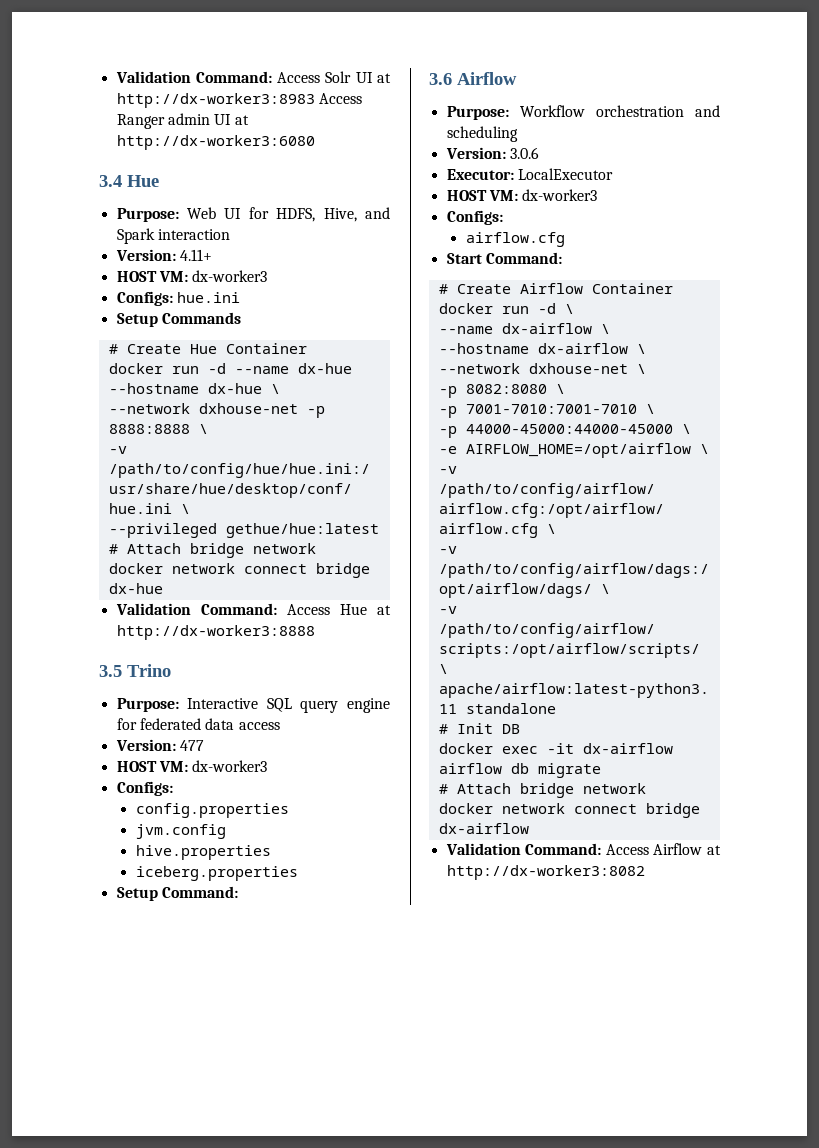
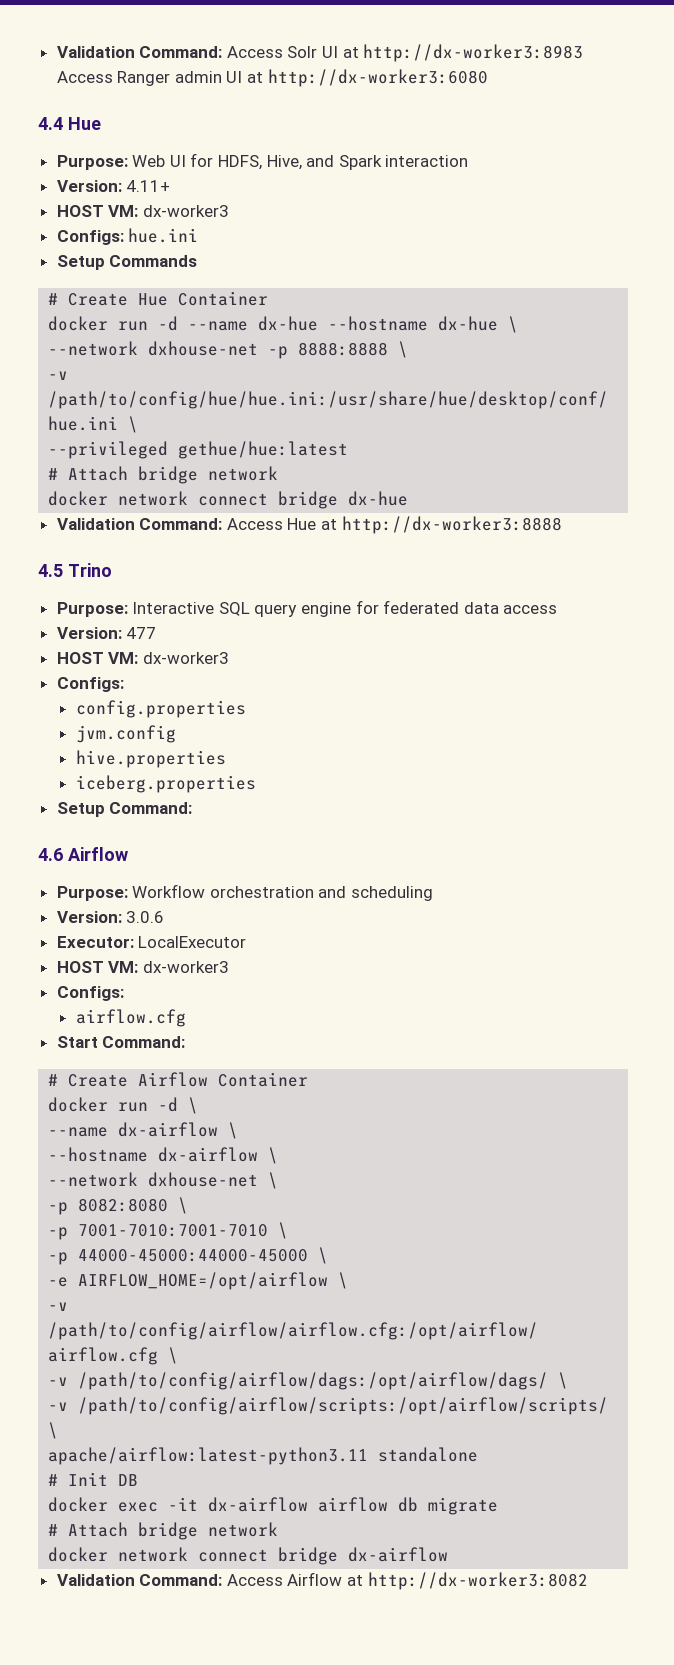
- 3.4 Hue
+ 4.4 Hue
- 3.5 Trino
+ 4.5 Trino
- 3.6 Airflow
+ 4.6 Airflow

